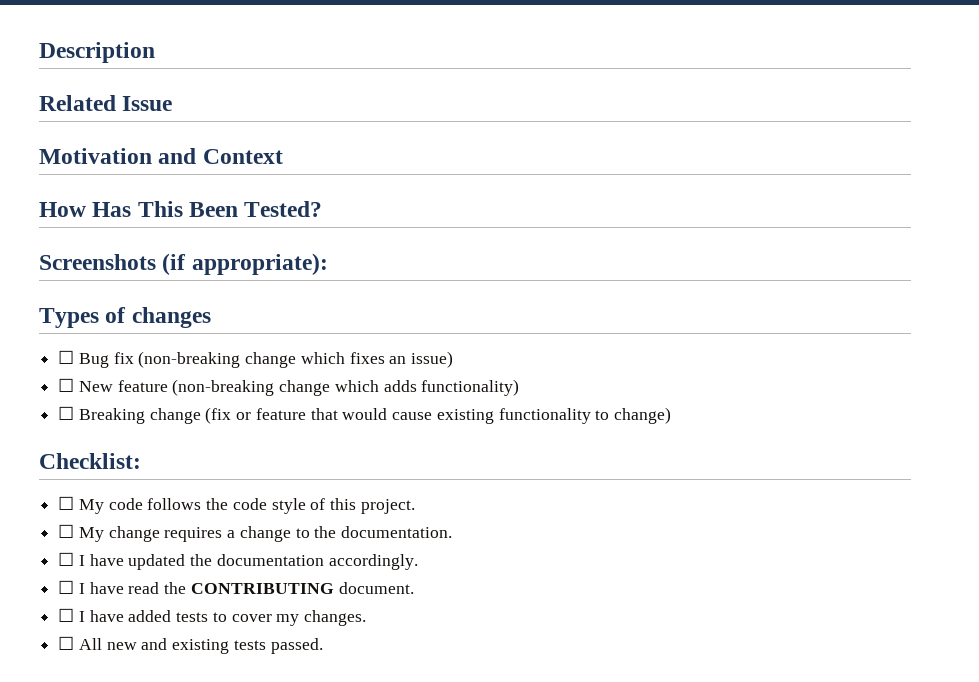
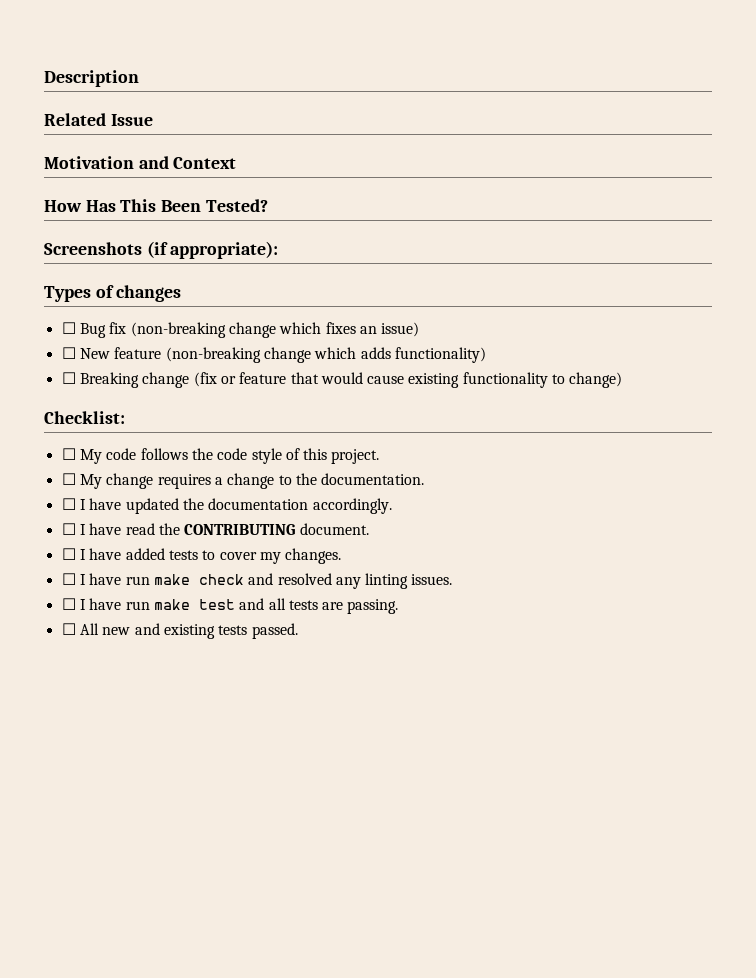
+ ☐ I have run make check and resolved any linting issues.
+ ☐ I have run make test and all tests are passing.

